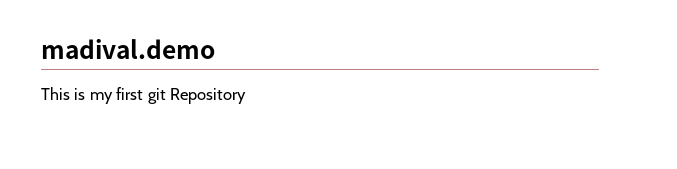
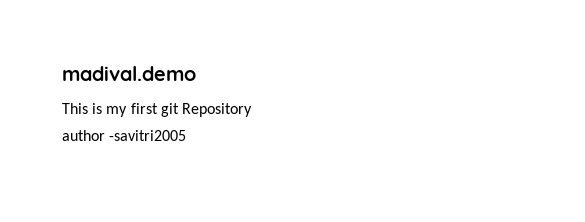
+ author -savitri2005

